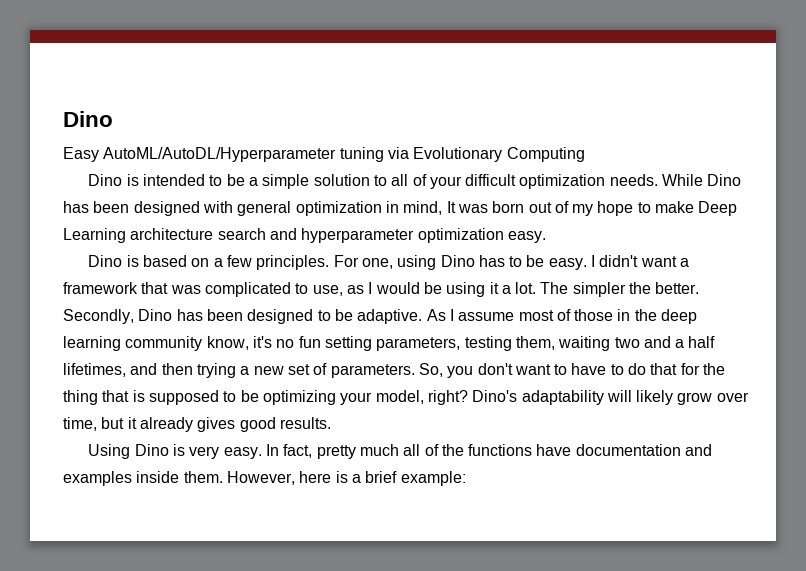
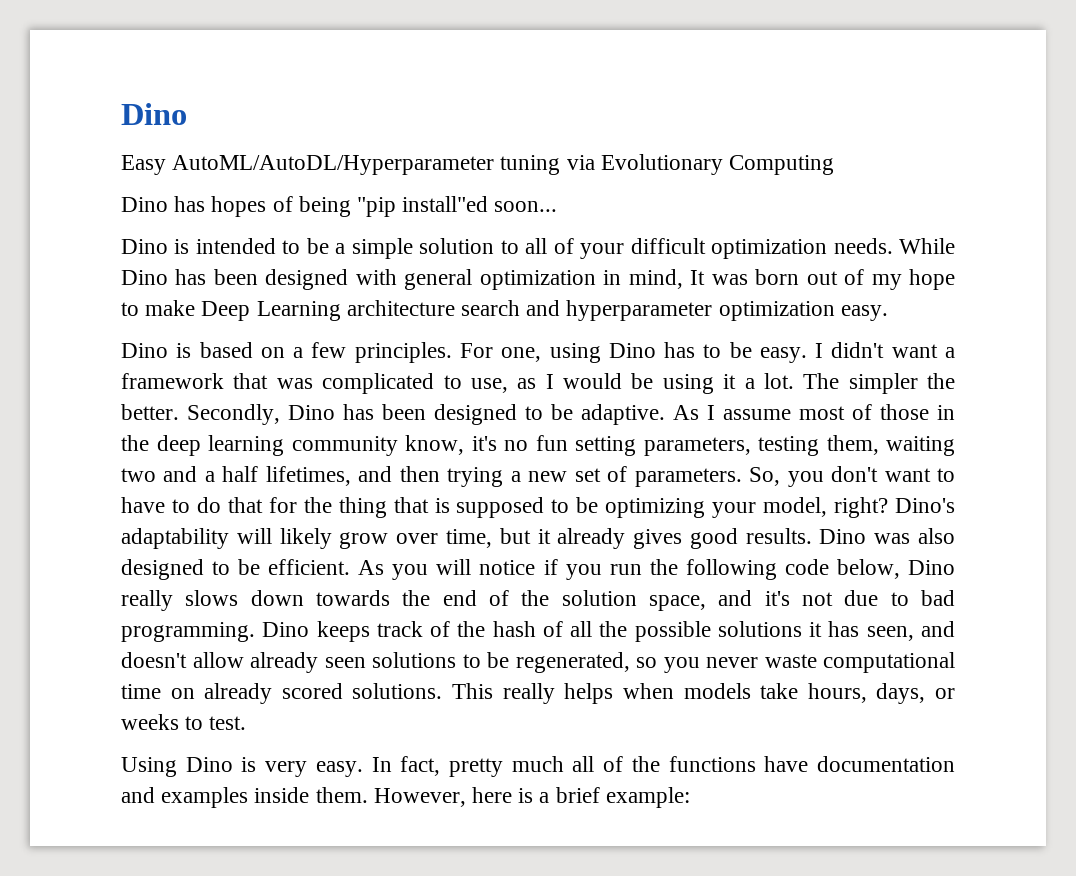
+ Dino has hopes of being "pip install"ed soon...
+ Dino was also designed to be efficient. As you will notice if you run the following code below, Dino really slows down towards the end of the solution space, and it's not due to bad programming. Dino keeps track of the hash of all the possible solutions it has seen, and doesn't allow already seen solutions to be regenerated, so you never waste computational time on already scored solutions. This really helps when models take hours, days, or weeks to test.

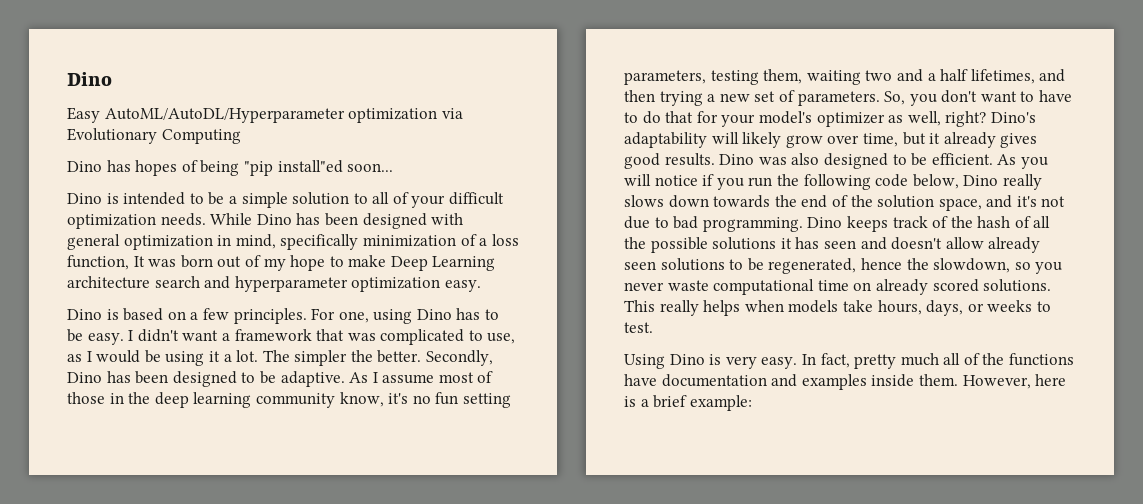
- Easy AutoML/AutoDL/Hyperparameter tuning via Evolutionary Computing
+ Easy AutoML/AutoDL/Hyperparameter optimization via Evolutionary Computing
- While Dino has been designed with general optimization in mind, It was born out of my hope to make Deep Learning architecture search and hyperparameter optimization easy.
+ While Dino has been designed with general optimization in mind, specifically minimization of a loss function, It was born out of my hope to make Deep Learning architecture search and hyperparameter optimization easy.
- So, you don't want to have to do that for the thing that is supposed to be optimizing your model, right?
+ So, you don't want to have to do that for your model's optimizer as well, right?
- Dino keeps track of the hash of all the possible solutions it has seen, and doesn't allow already seen solutions to be regenerated, so you never waste computational time on already scored solutions.
+ Dino keeps track of the hash of all the possible solutions it has seen and doesn't allow already seen solutions to be regenerated, hence the slowdown, so you never waste computational time on already scored solutions.

